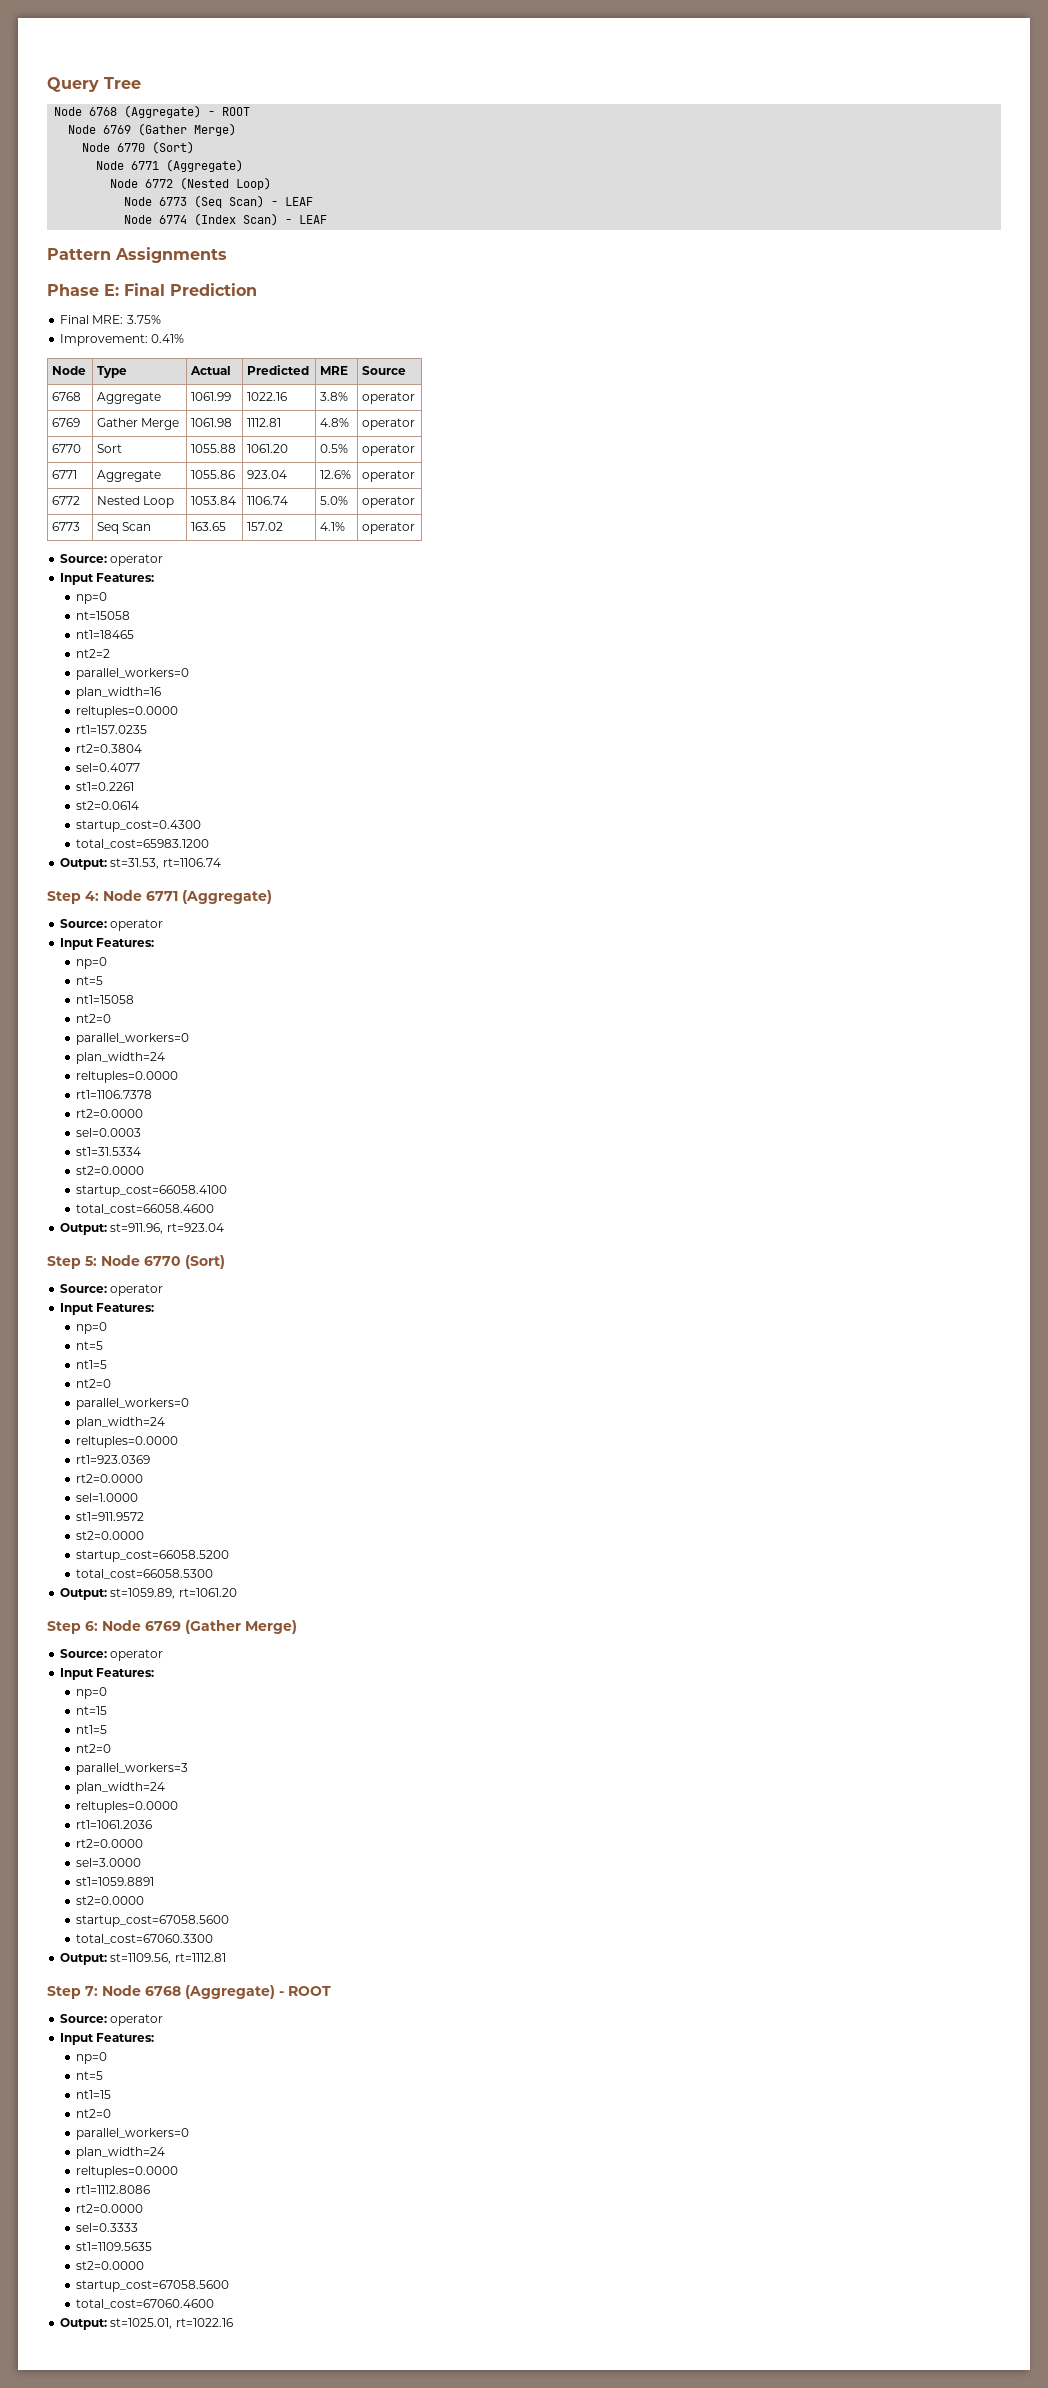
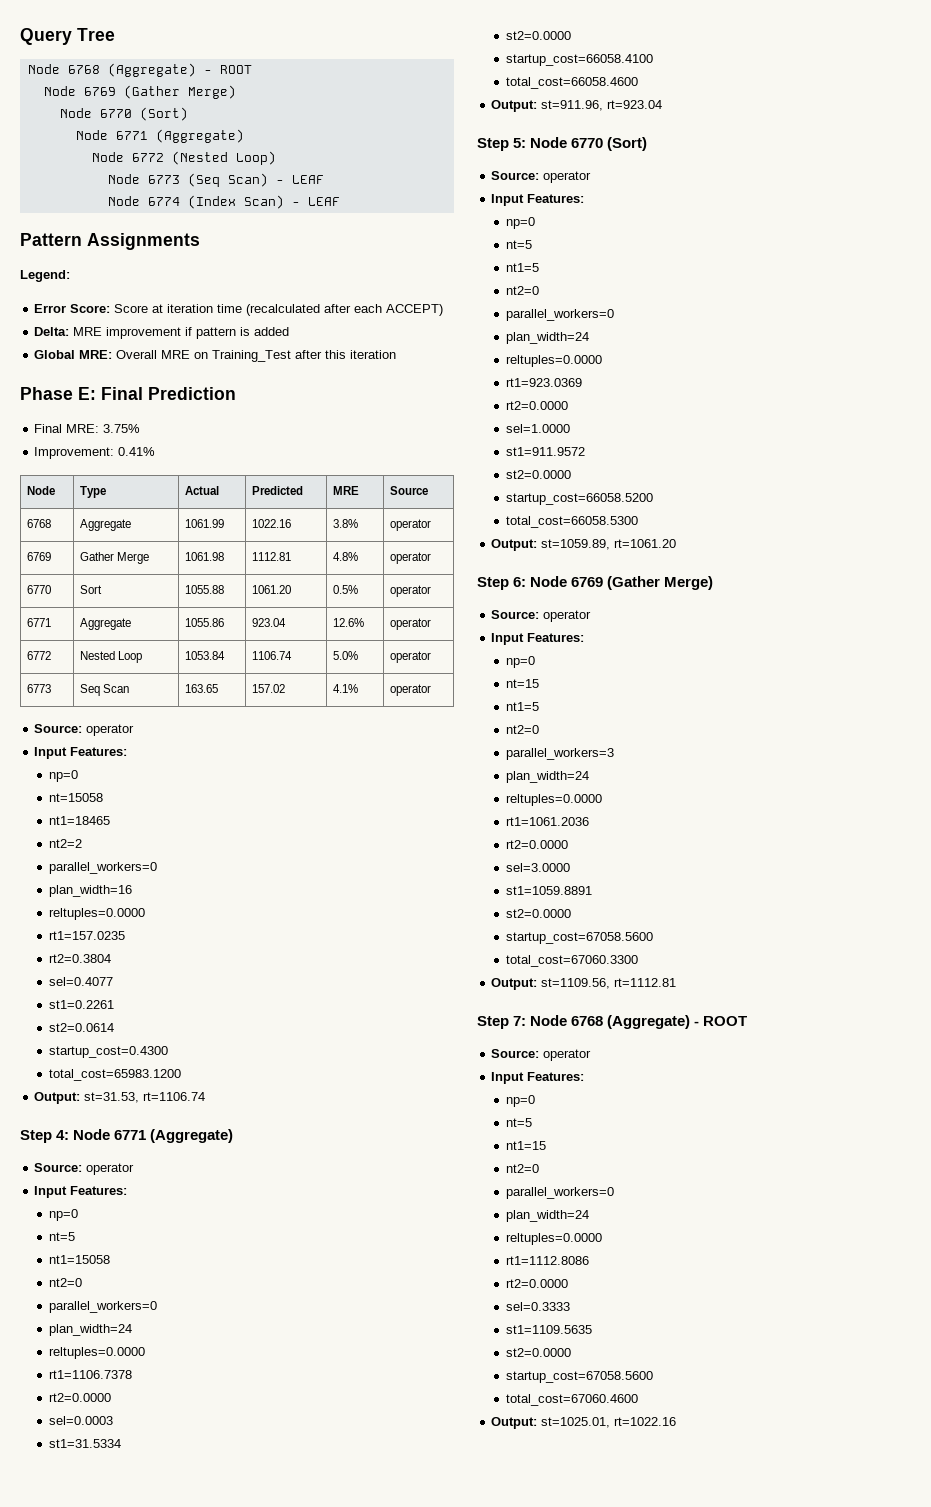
+ Legend:
+ Error Score: Score at iteration time (recalculated after each ACCEPT)
+ Delta: MRE improvement if pattern is added
+ Global MRE: Overall MRE on Training_Test after this iteration

